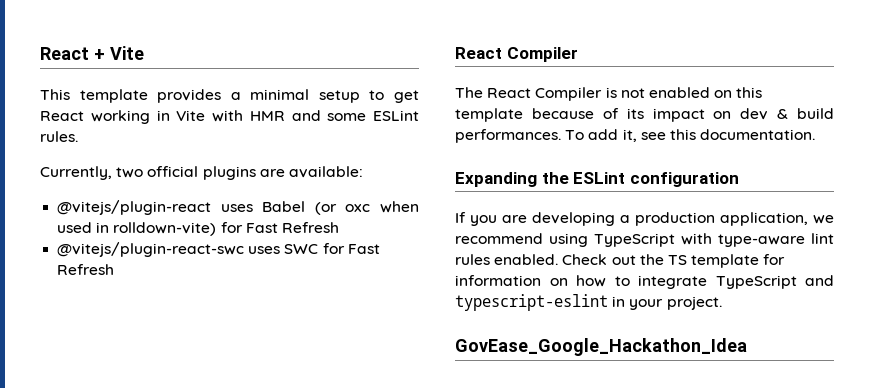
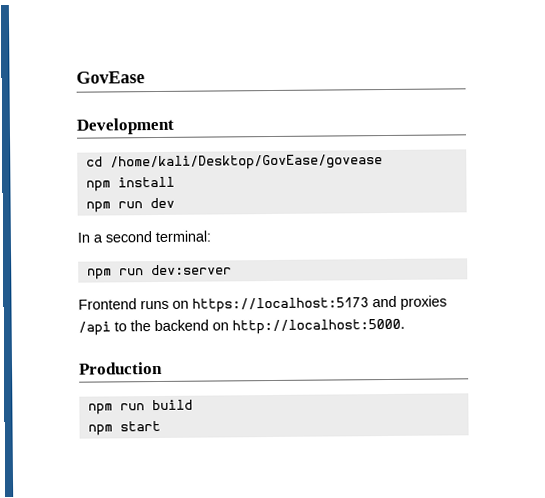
- React + Vite
- This template provides a minimal setup to get React working in Vite with HMR and some ESLint rules.
- Currently, two official plugins are available:
- @vitejs/plugin-react uses Babel (or oxc when used in rolldown-vite) for Fast Refresh
- @vitejs/plugin-react-swc uses SWC for Fast Refresh
- React Compiler
- The React Compiler is not enabled on this template because of its impact on dev & build performances. To add it, see this documentation.
- Expanding the ESLint configuration
- If you are developing a production application, we recommend using TypeScript with type-aware lint rules enabled. Check out the TS template for information on how to integrate TypeScript and typescript-eslint in your project.
- GovEase_Google_Hackathon_Idea
+ GovEase
+ Development
+ cd /home/kali/Desktop/GovEase/govease
+ npm install
+ npm run dev
+ In a second terminal:
+ npm run dev:server
+ Frontend runs on https://localhost:5173 and proxies /api to the backend on http://localhost:5000.
+ Production
+ npm run build
+ npm start

